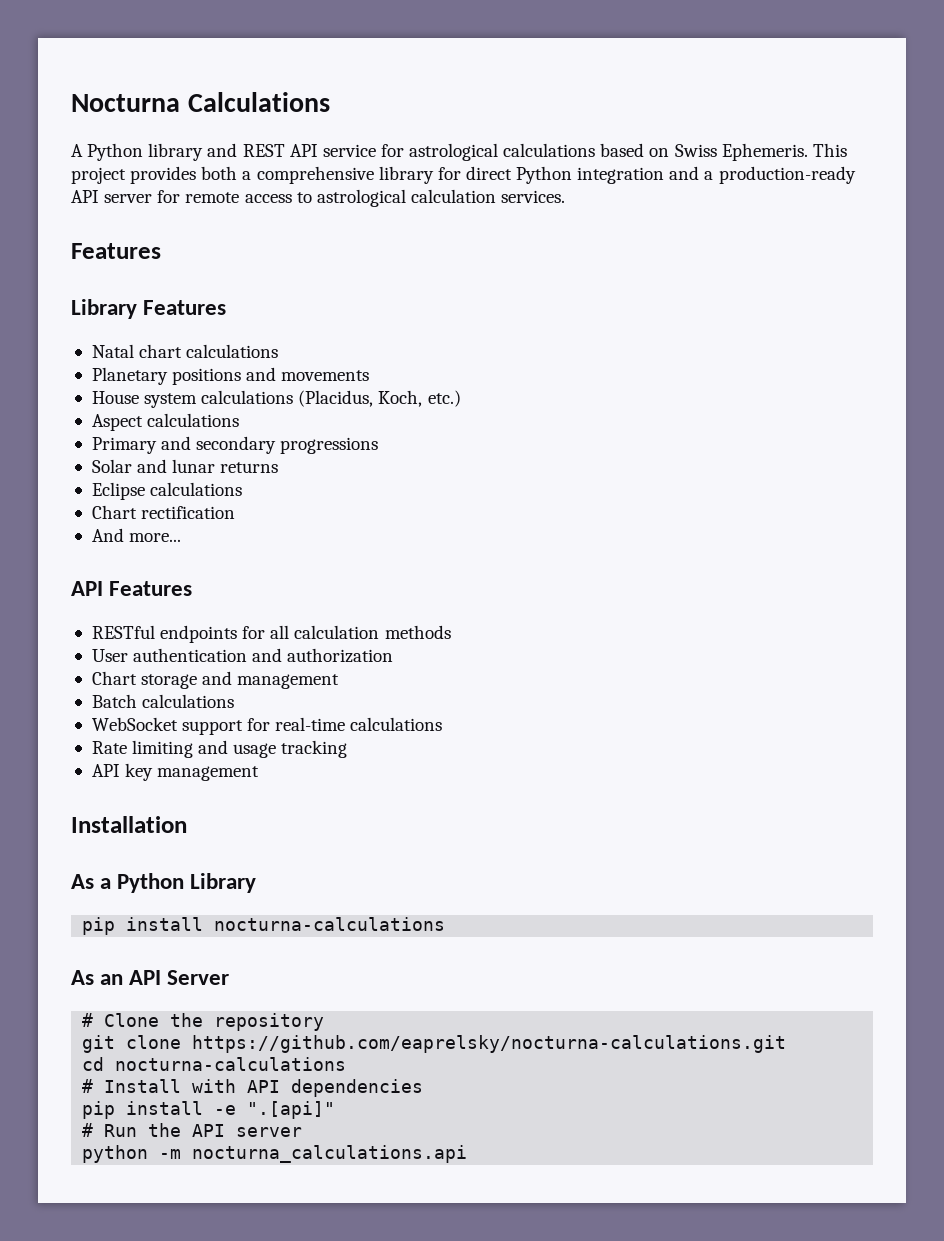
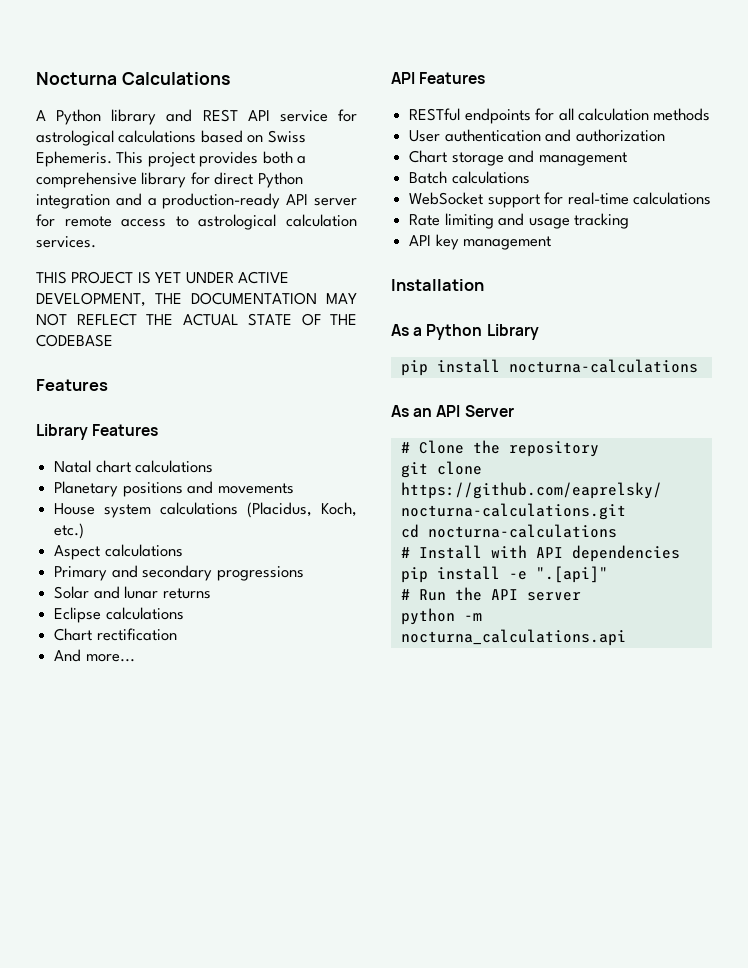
+ THIS PROJECT IS YET UNDER ACTIVE DEVELOPMENT, THE DOCUMENTATION MAY NOT REFLECT THE ACTUAL STATE OF THE CODEBASE

